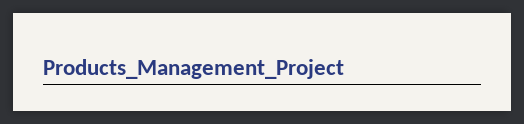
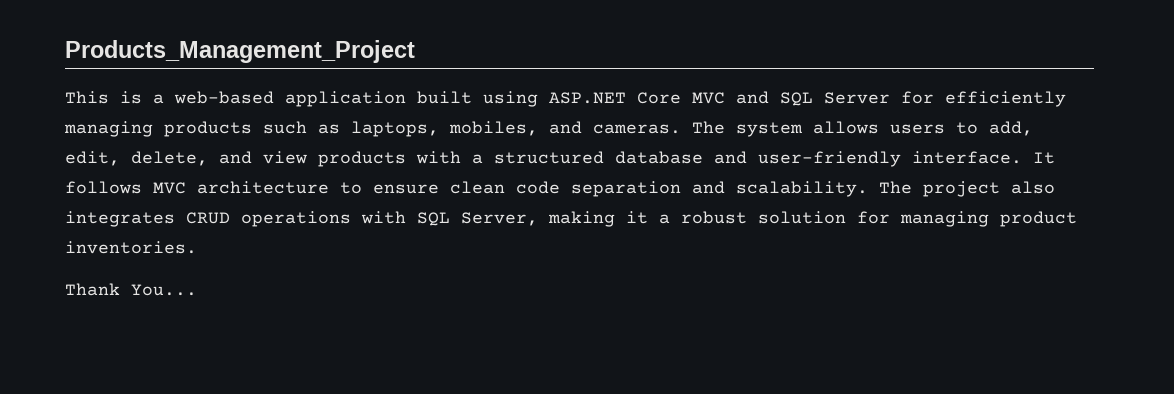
+ This is a web-based application built using ASP.NET Core MVC and SQL Server for efficiently managing products such as laptops, mobiles, and cameras. The system allows users to add, edit, delete, and view products with a structured database and user-friendly interface. It follows MVC architecture to ensure clean code separation and scalability. The project also integrates CRUD operations with SQL Server, making it a robust solution for managing product inventories.
+ Thank You...

